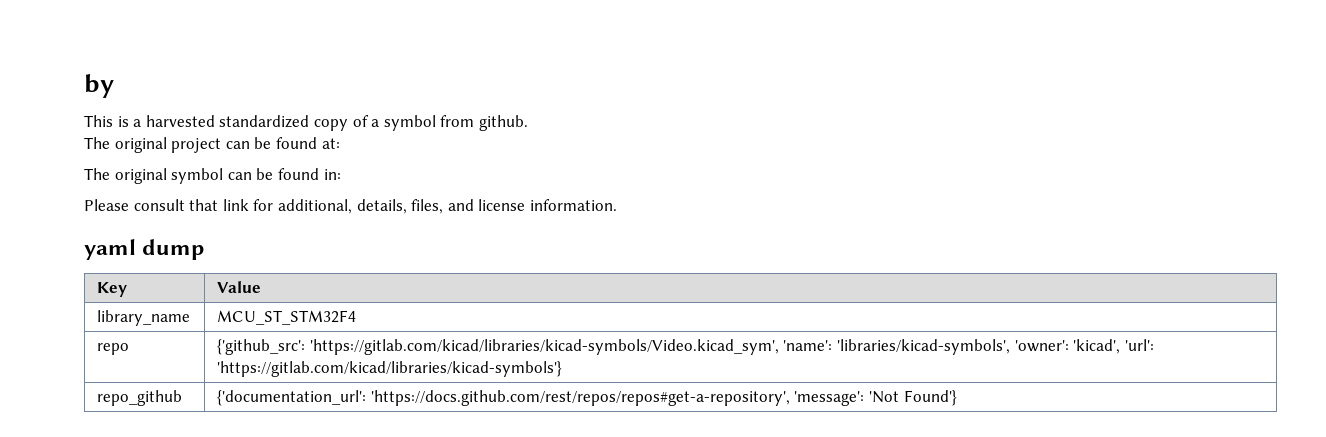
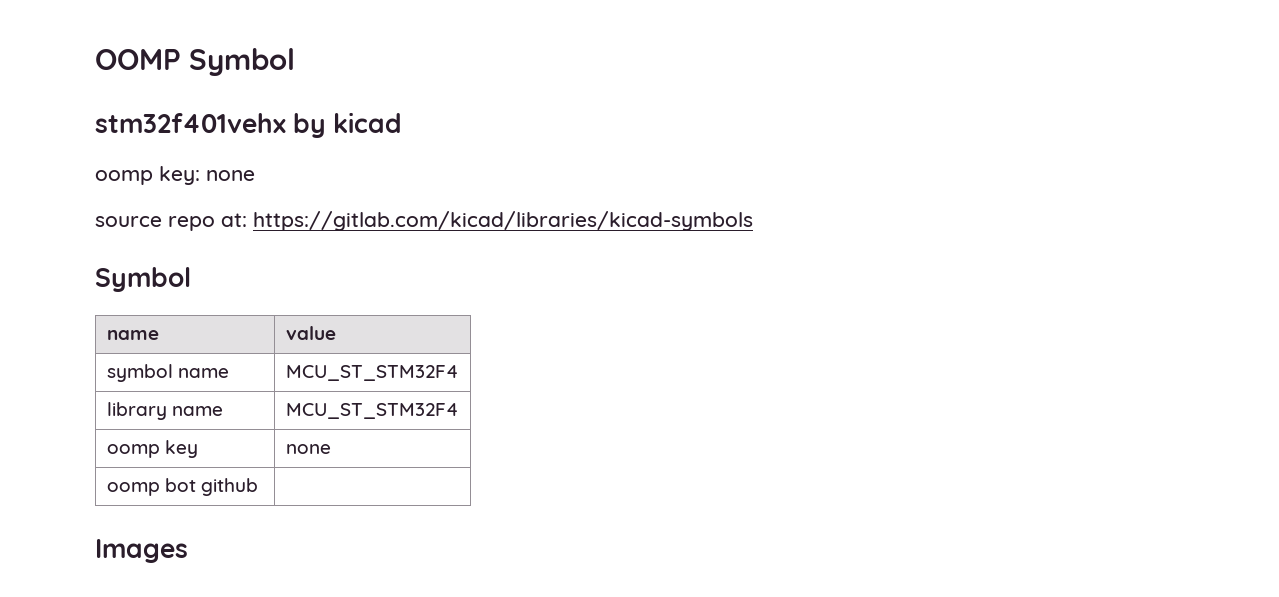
- by
- This is a harvested standardized copy of a symbol from github.
- The original project can be found at:
- The original symbol can be found in:
- Please consult that link for additional, details, files, and license information.
- yaml dump
- Key | Value
- library_name | MCU_ST_STM32F4
- repo | {'github_src': 'https://gitlab.com/kicad/libraries/kicad-symbols/Video.kicad_sym', 'name': 'libraries/kicad-symbols', 'owner': 'kicad', 'url': 'https://gitlab.com/kicad/libraries/kicad-symbols'}
- repo_github | {'documentation_url': 'https://docs.github.com/rest/repos/repos#get-a-repository', 'message': 'Not Found'}
+ OOMP Symbol
+ stm32f401vehx by kicad
+ oomp key: none
+ source repo at: https://gitlab.com/kicad/libraries/kicad-symbols
+ Symbol
+ name | value
+ symbol name | MCU_ST_STM32F4
+ library name | MCU_ST_STM32F4
+ oomp key | none
+ oomp bot github |
+ Images

